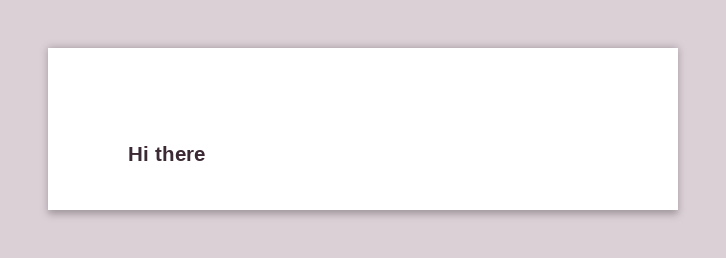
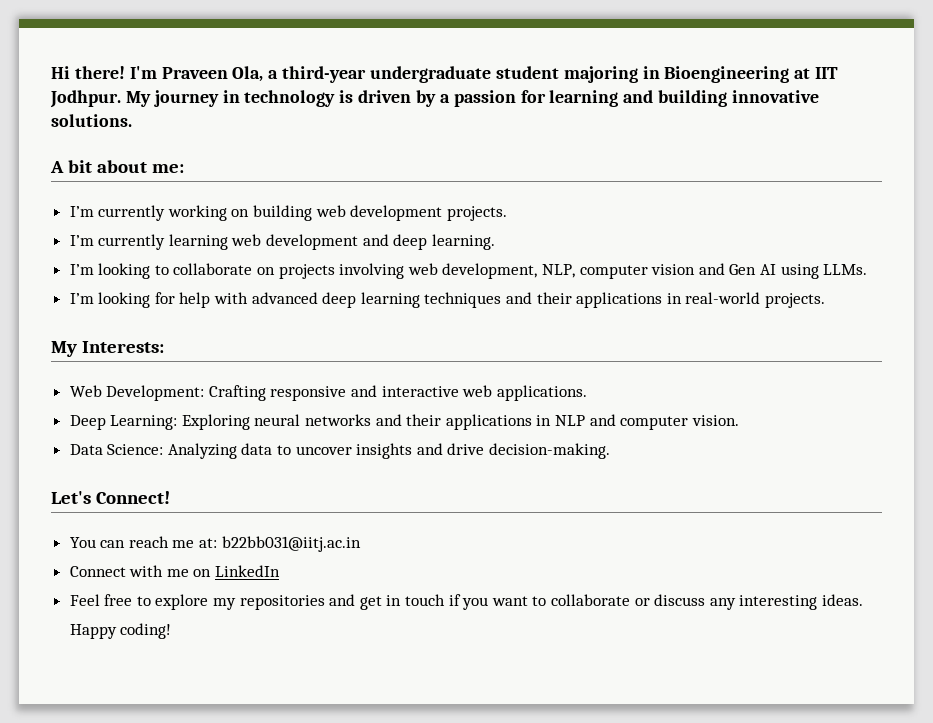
- Hi there
+ Hi there! I'm Praveen Ola, a third-year undergraduate student majoring in Bioengineering at IIT Jodhpur. My journey in technology is driven by a passion for learning and building innovative solutions.
+ A bit about me:
+ I’m currently working on building web development projects.
+ I’m currently learning web development and deep learning.
+ I’m looking to collaborate on projects involving web development, NLP, computer vision and Gen AI using LLMs.
+ I’m looking for help with advanced deep learning techniques and their applications in real-world projects.
+ My Interests:
+ Web Development: Crafting responsive and interactive web applications.
+ Deep Learning: Exploring neural networks and their applications in NLP and computer vision.
+ Data Science: Analyzing data to uncover insights and drive decision-making.
+ Let's Connect!
+ You can reach me at: b22bb031@iitj.ac.in
+ Connect with me on LinkedIn
+ Feel free to explore my repositories and get in touch if you want to collaborate or discuss any interesting ideas. Happy coding!

